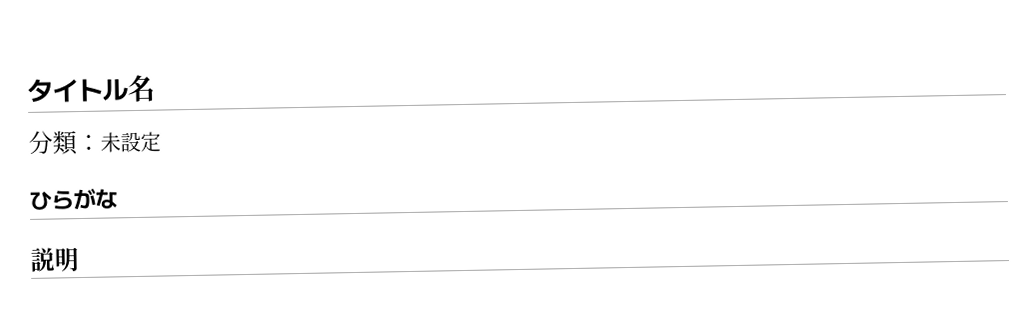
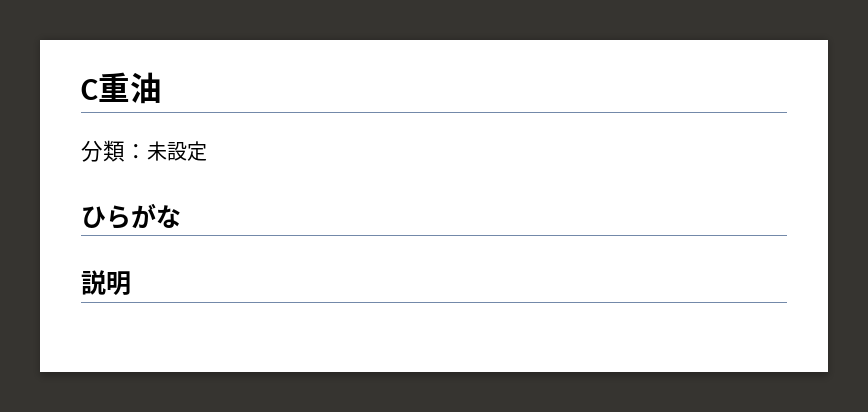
- タイトル名
+ C重油

